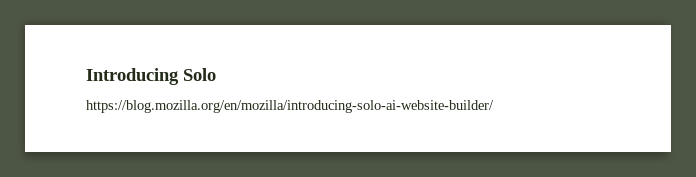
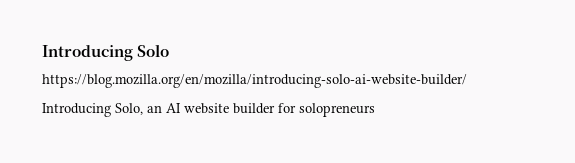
+ Introducing Solo, an AI website builder for solopreneurs

